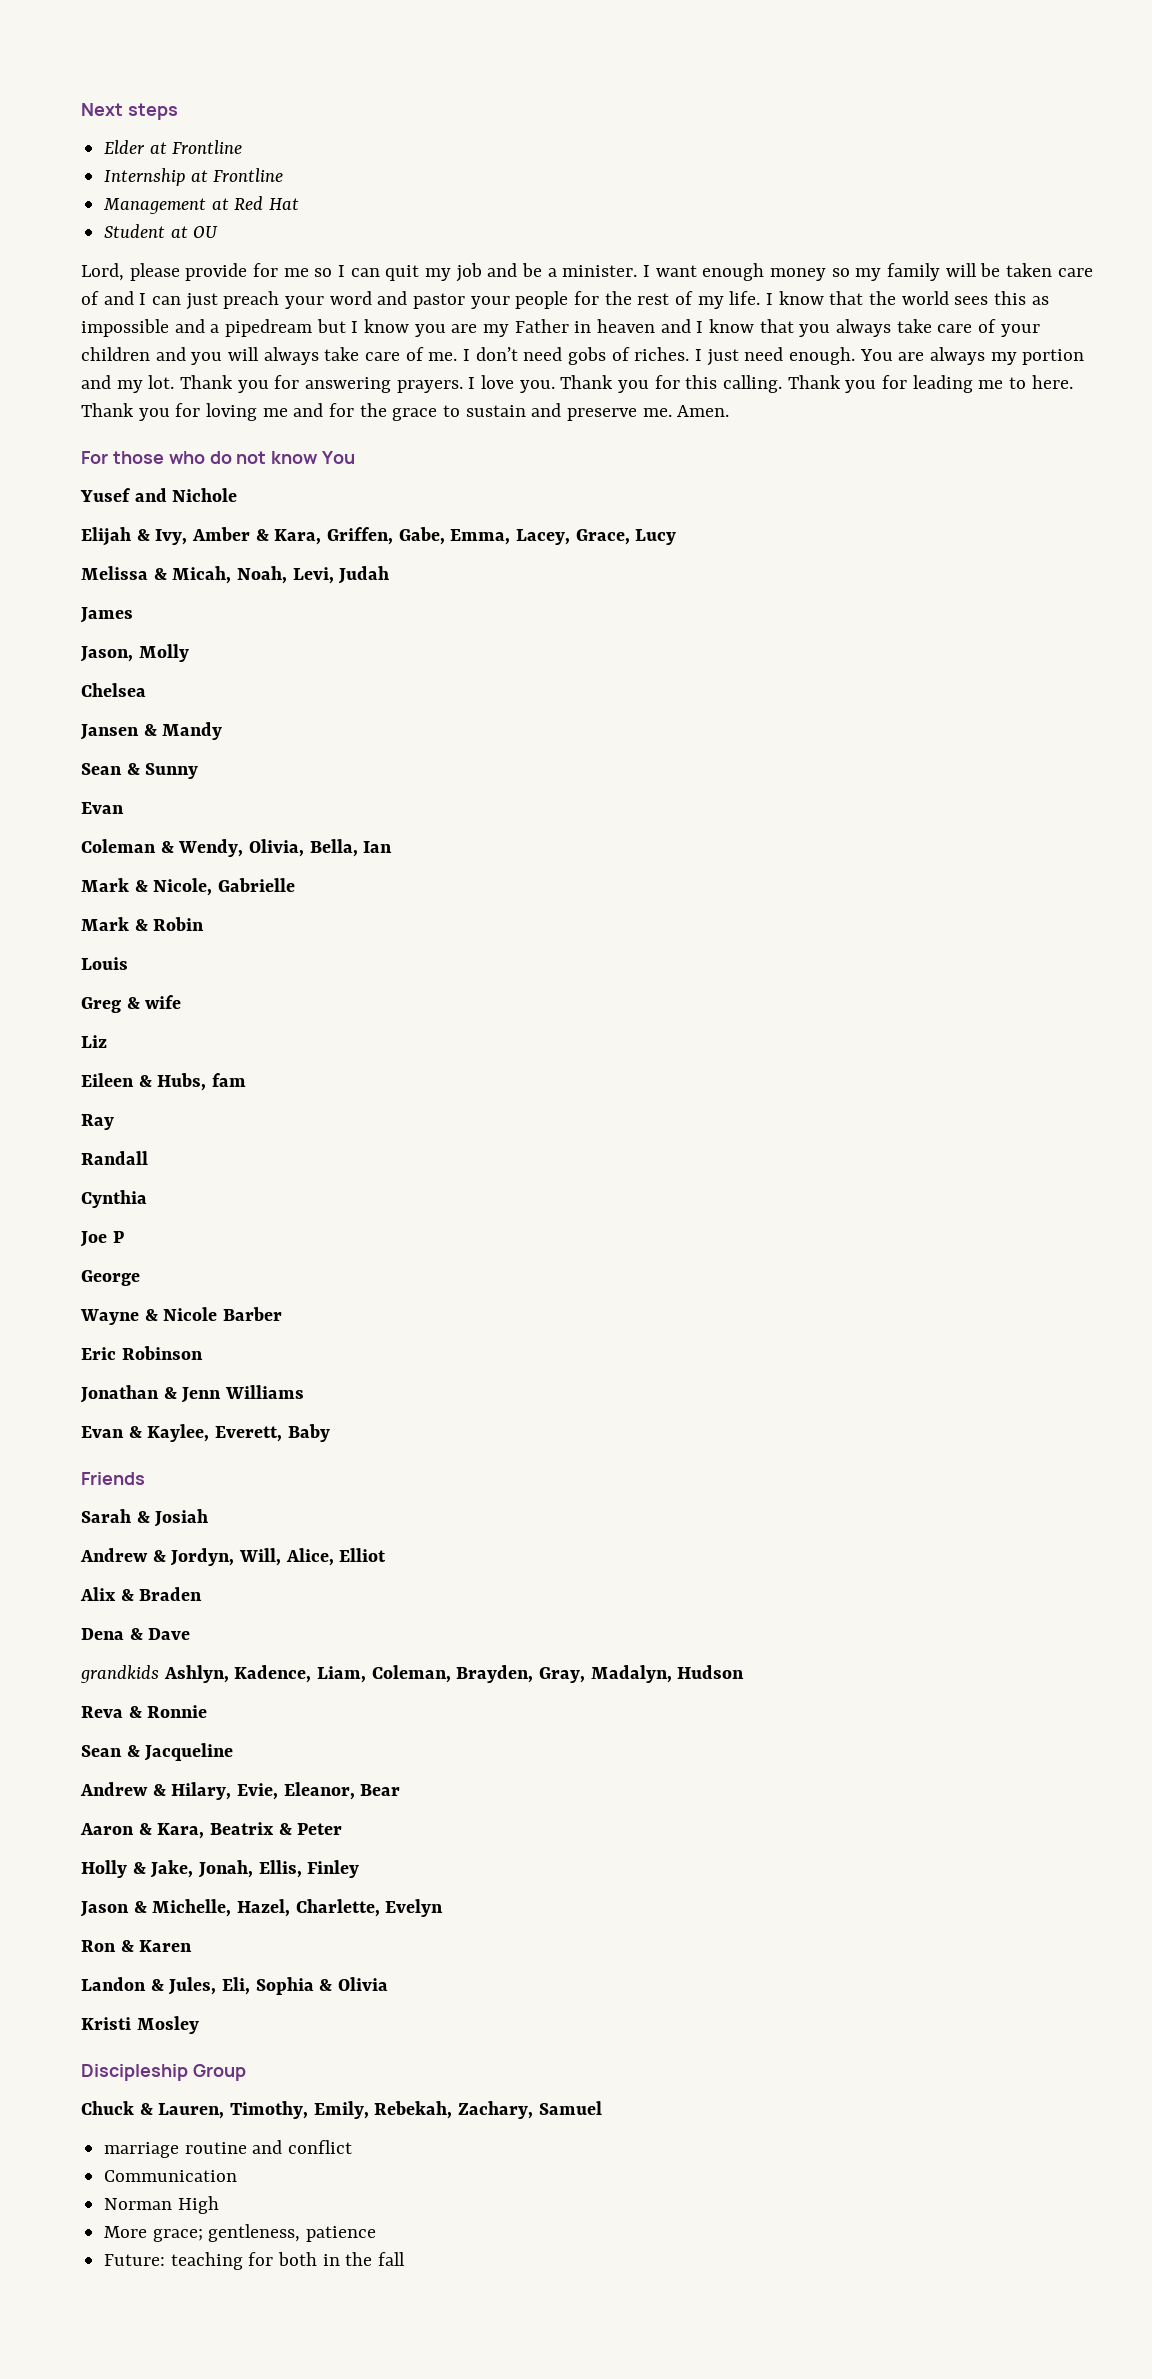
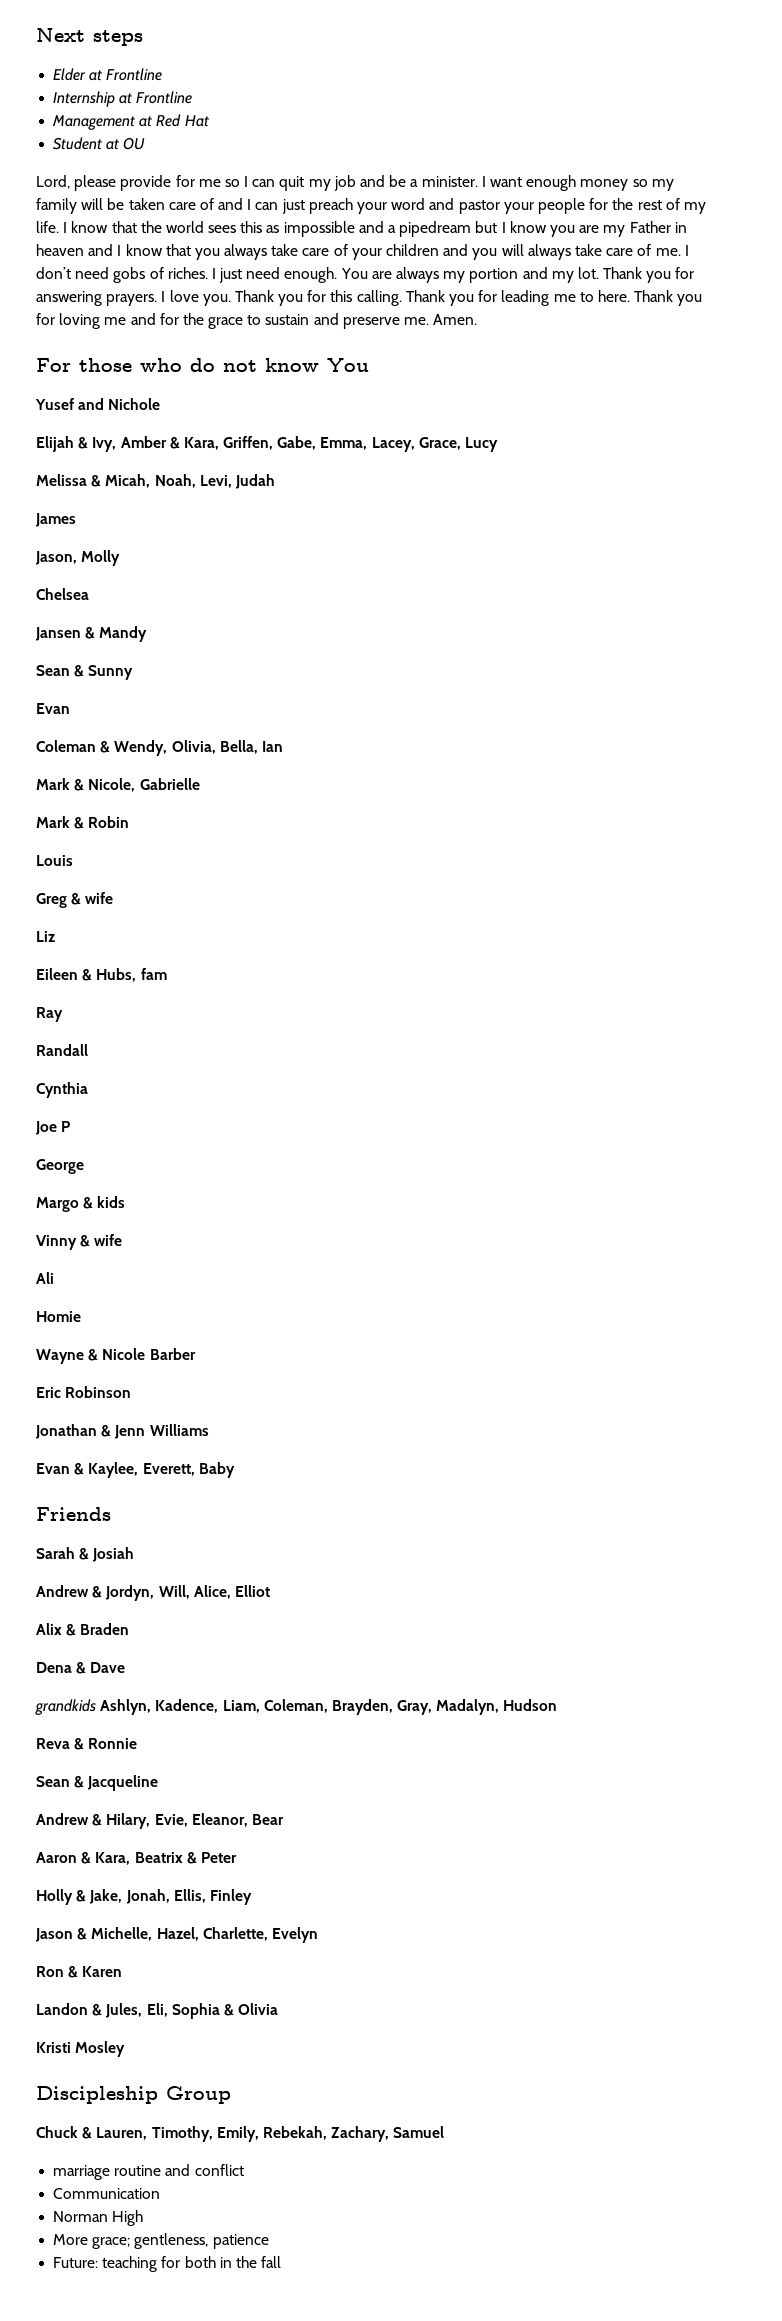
+ Margo & kids
+ Vinny & wife
+ Ali
+ Homie

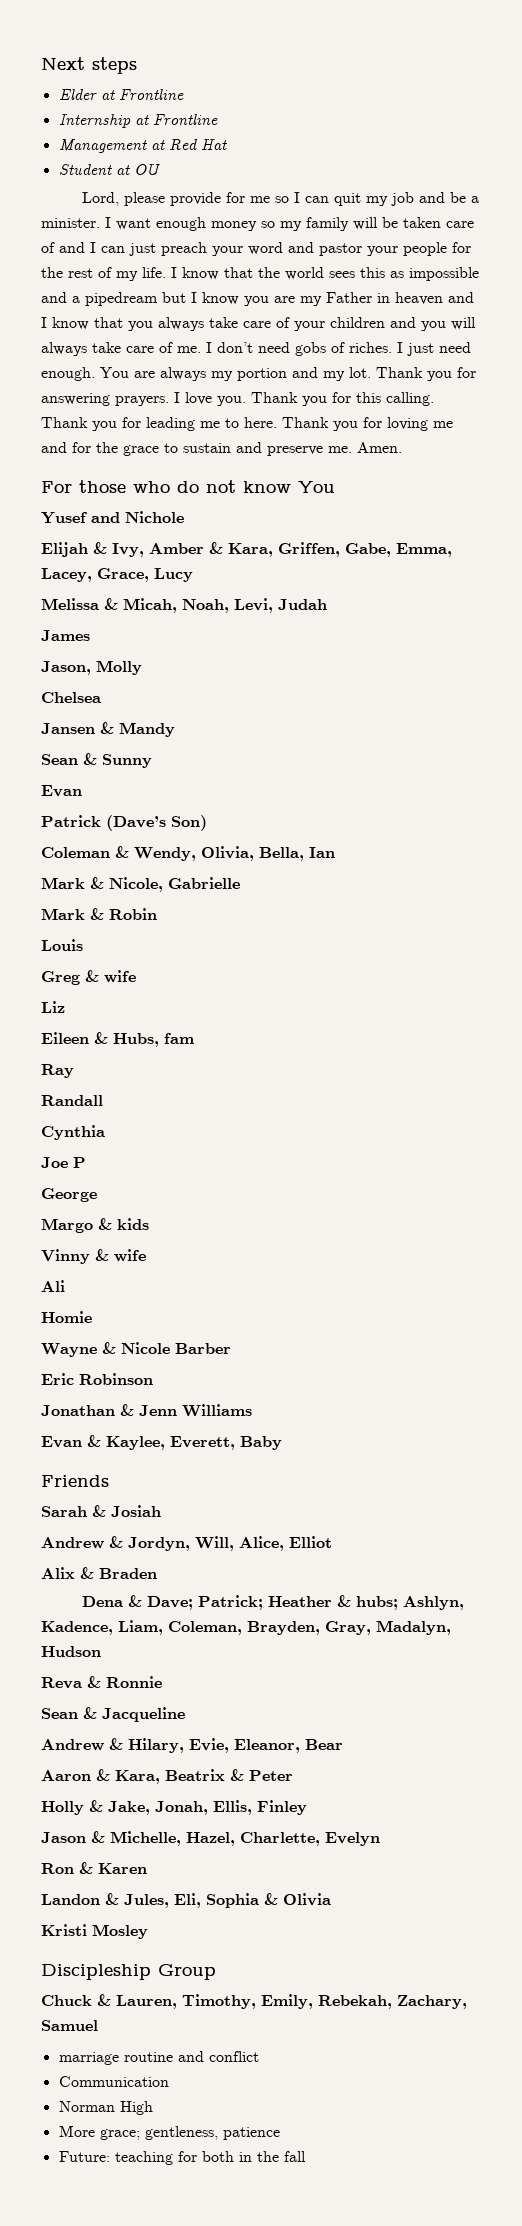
+ Patrick (Dave’s Son)
- Dena & Dave
- grandkids Ashlyn, Kadence, Liam, Coleman, Brayden, Gray, Madalyn, Hudson
+ Dena & Dave; Patrick; Heather & hubs; Ashlyn, Kadence, Liam, Coleman, Brayden, Gray, Madalyn, Hudson

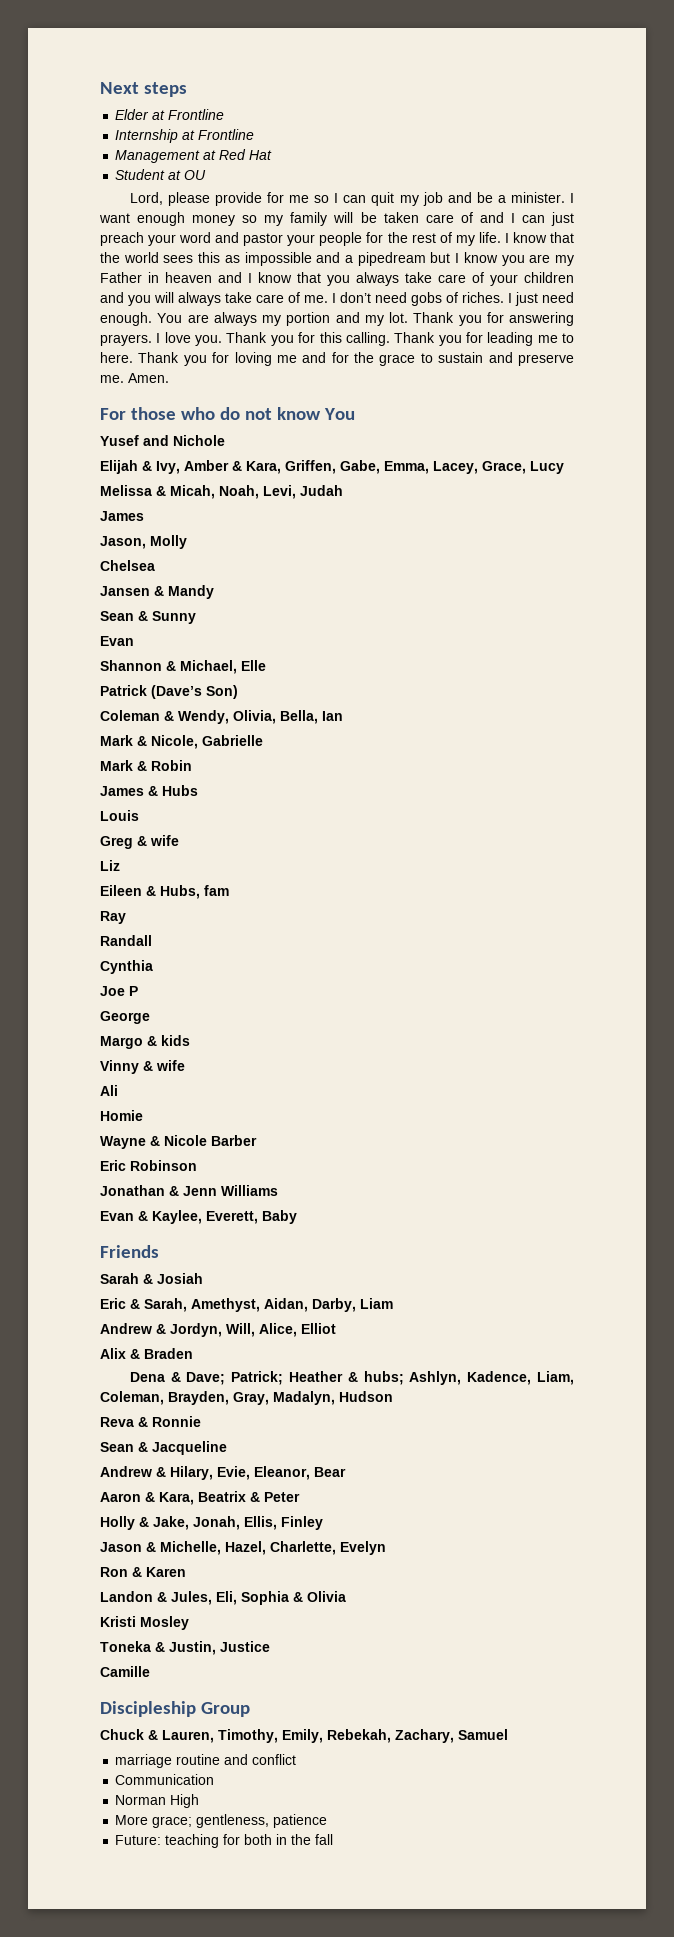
+ Shannon & Michael, Elle
+ James & Hubs
+ Eric & Sarah, Amethyst, Aidan, Darby, Liam
+ Toneka & Justin, Justice
+ Camille

